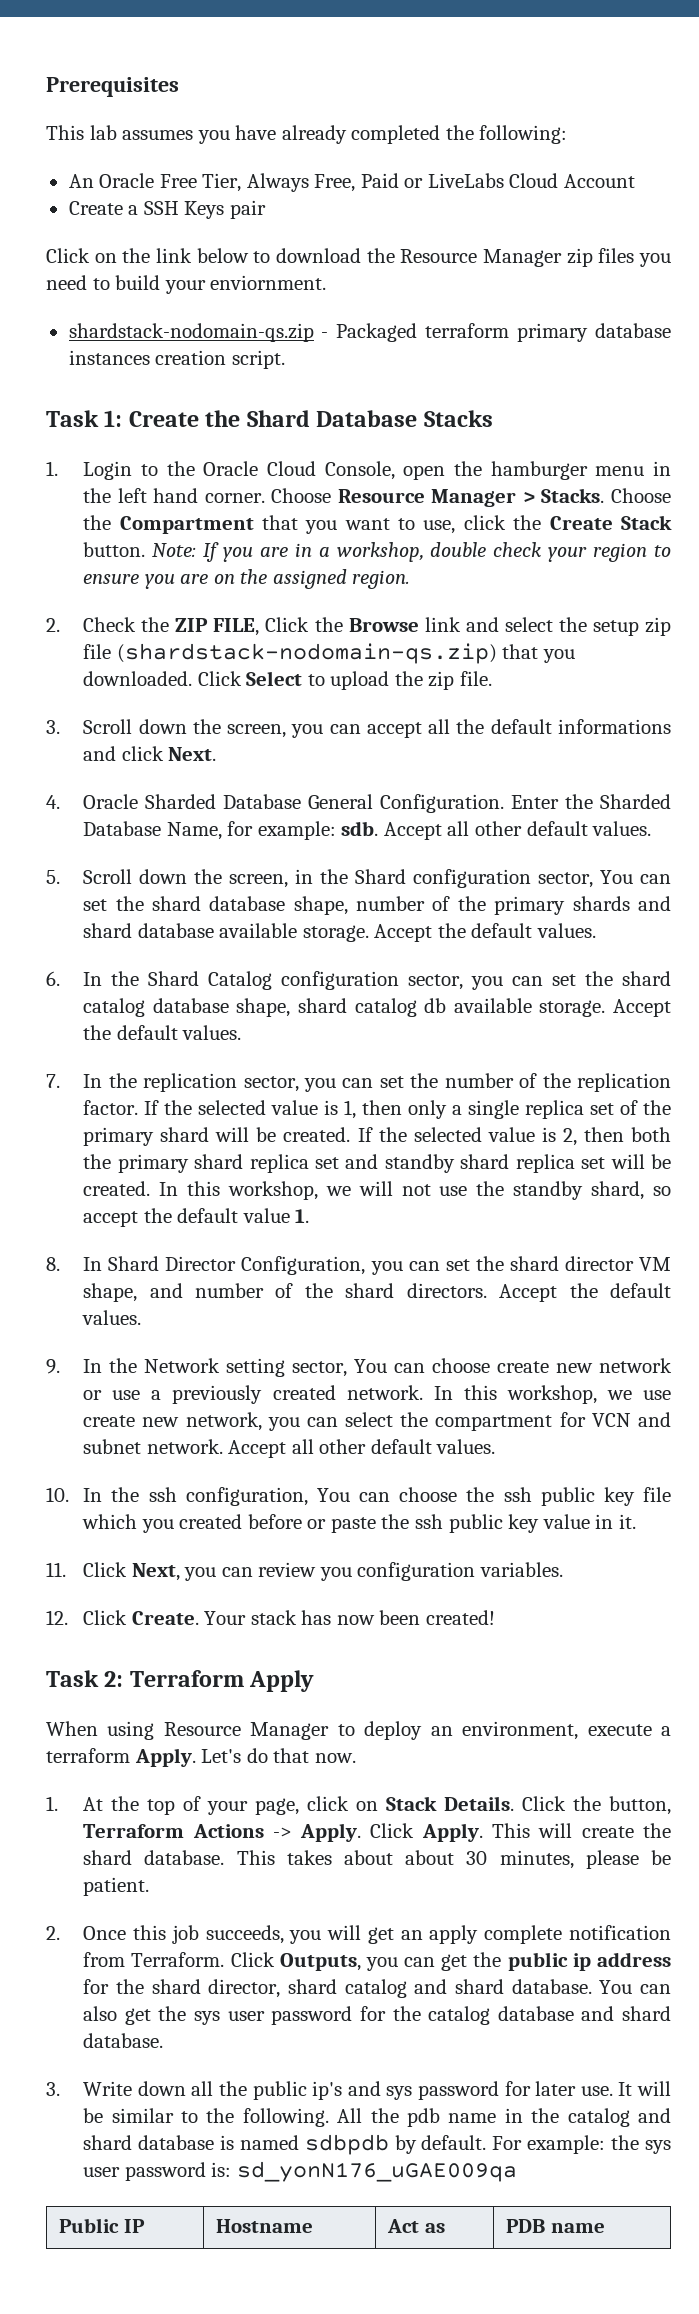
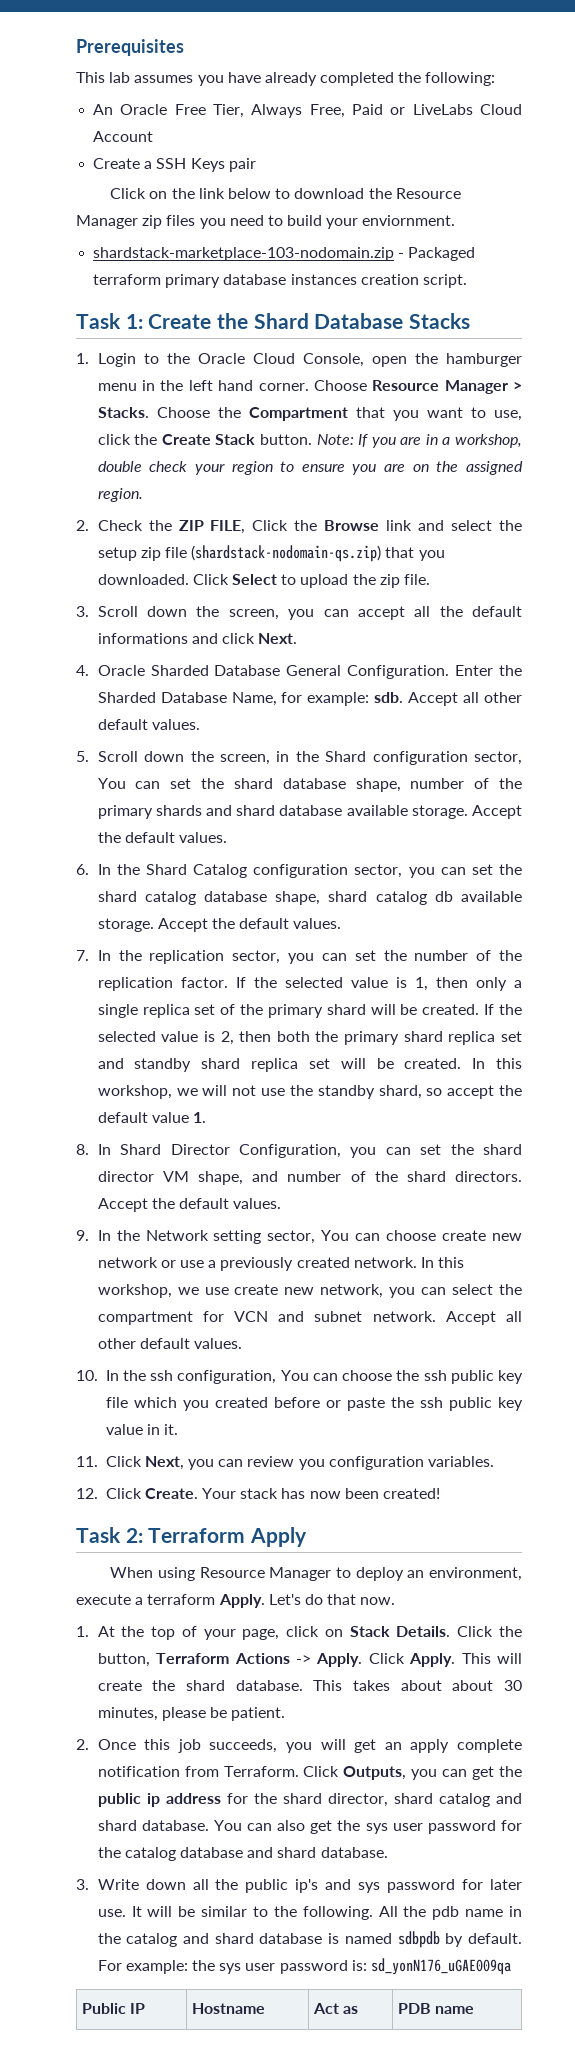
- shardstack-nodomain-qs.zip - Packaged terraform primary database instances creation script.
+ shardstack-marketplace-103-nodomain.zip - Packaged terraform primary database instances creation script.

